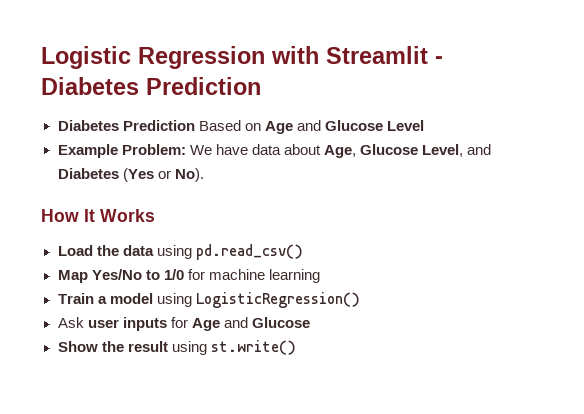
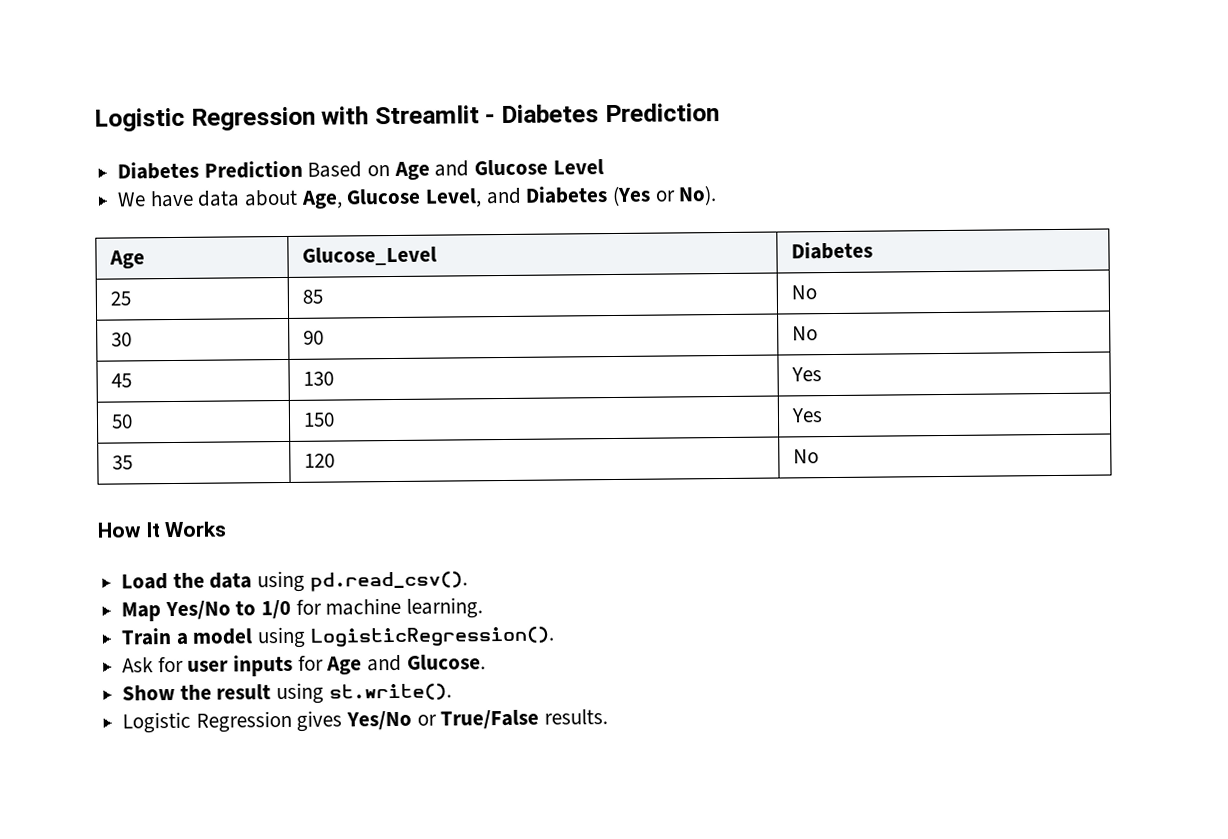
- Example Problem: We have data about Age, Glucose Level, and Diabetes (Yes or No).
+ We have data about Age, Glucose Level, and Diabetes (Yes or No).
+ Age | Glucose_Level | Diabetes
+ 25 | 85 | No
+ 30 | 90 | No
+ 45 | 130 | Yes
+ 50 | 150 | Yes
+ 35 | 120 | No
- Load the data using pd.read_csv()
+ Load the data using pd.read_csv().
- Map Yes/No to 1/0 for machine learning
+ Map Yes/No to 1/0 for machine learning.
- Train a model using LogisticRegression()
+ Train a model using LogisticRegression().
- Ask user inputs for Age and Glucose
+ Ask for user inputs for Age and Glucose.
- Show the result using st.write()
+ Show the result using st.write().
+ Logistic Regression gives Yes/No or True/False results.

